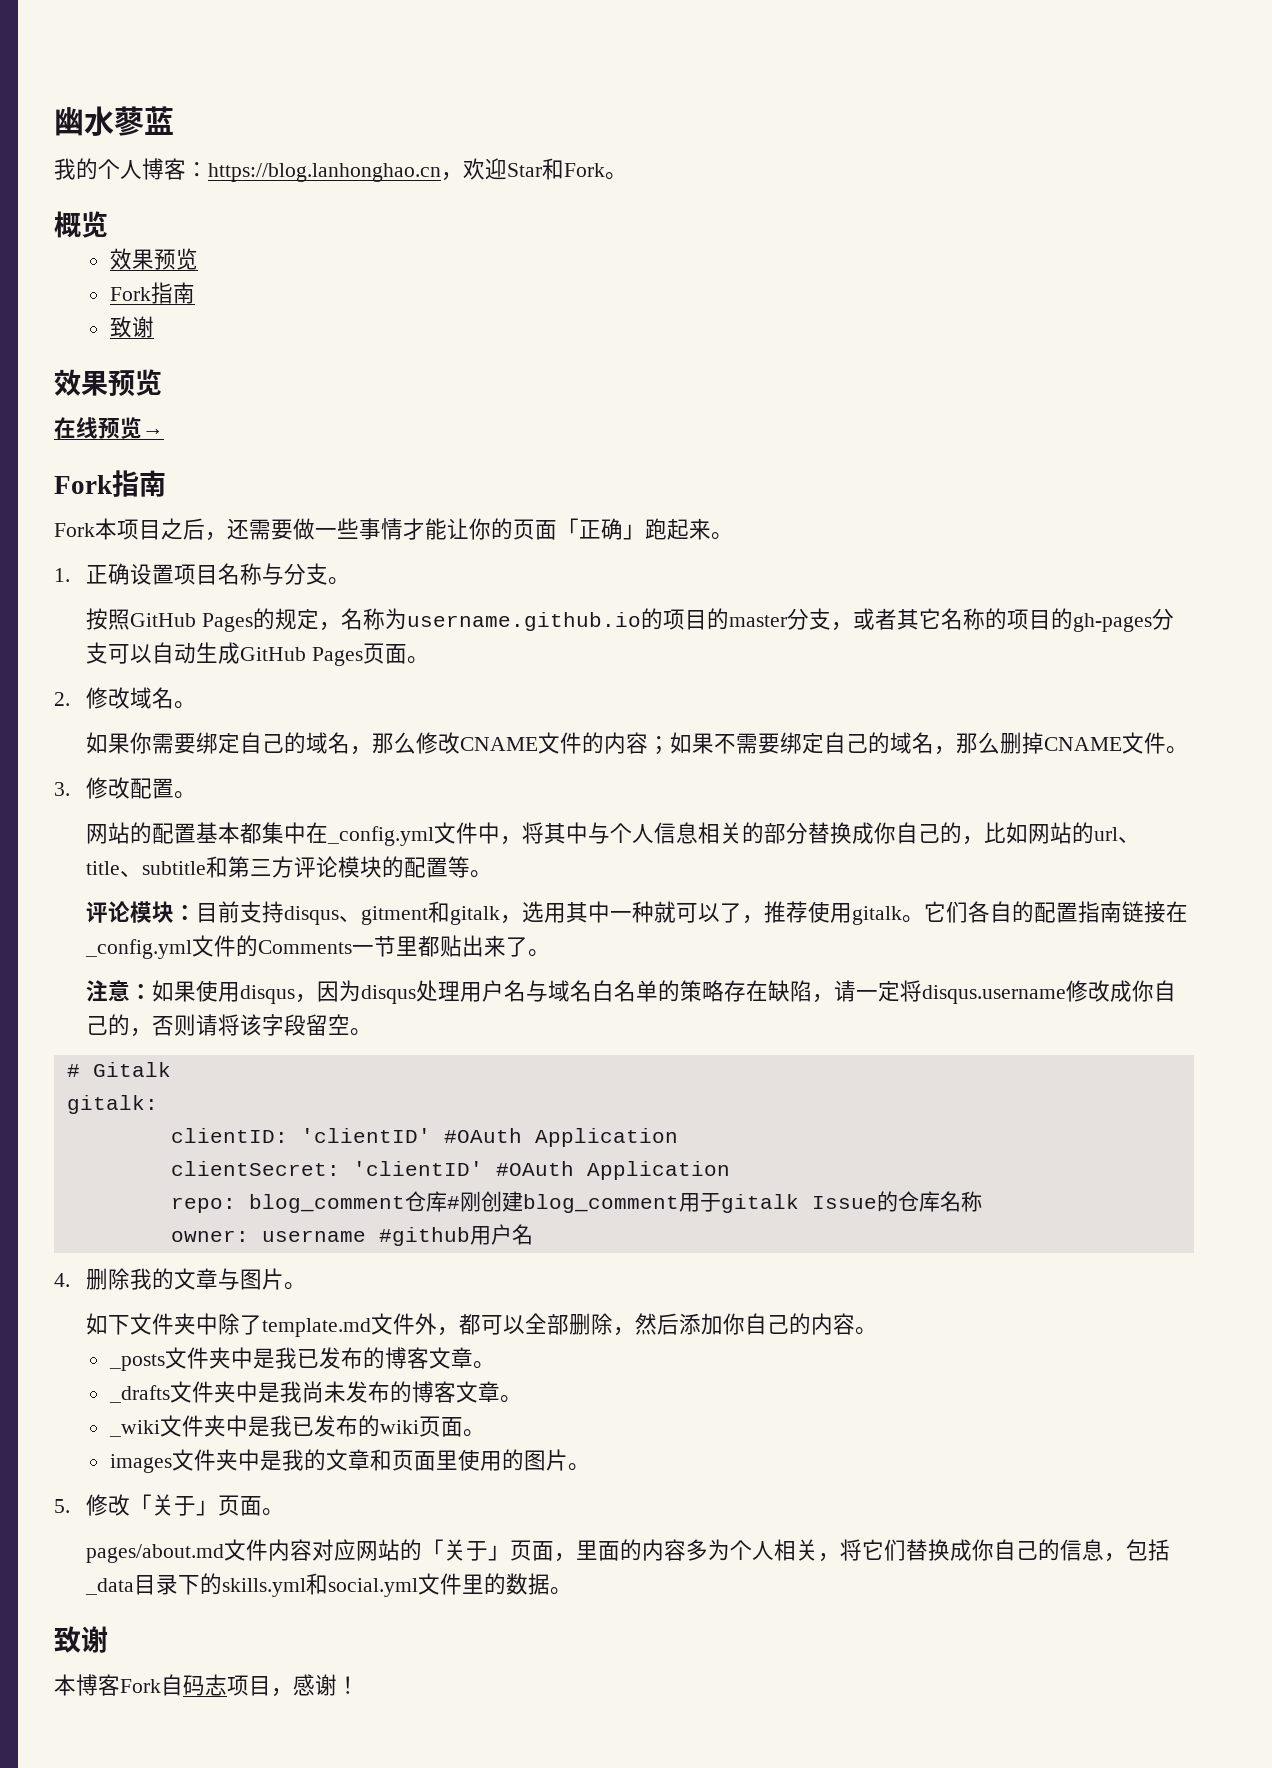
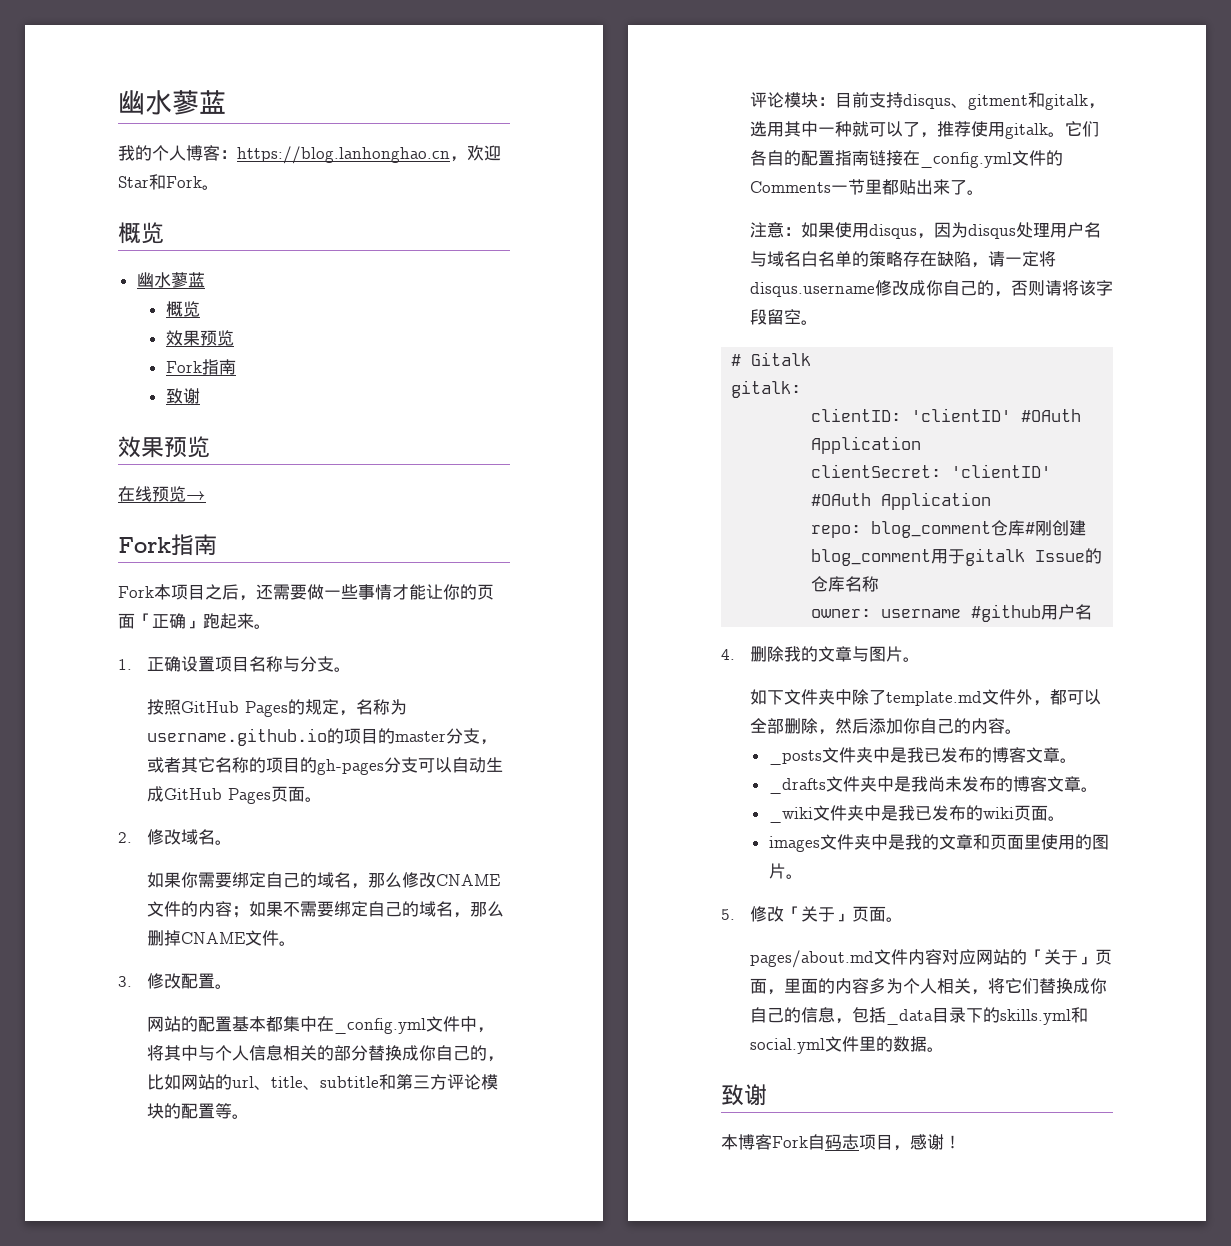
  我的个人博客：https://blog.lanhonghao.cn，欢迎Star和Fork。
+ 概览
+ 幽水蓼蓝

